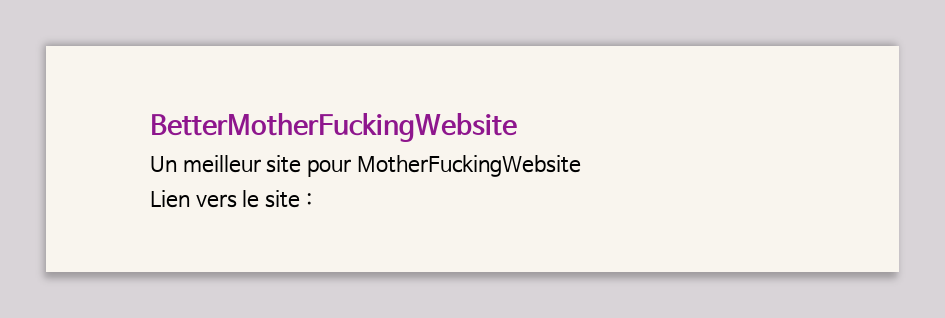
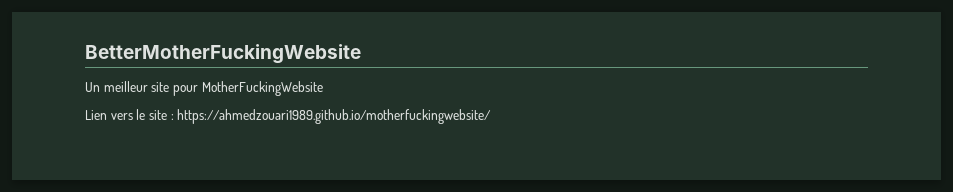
- Lien vers le site :
+ Lien vers le site : https://ahmedzouari1989.github.io/motherfuckingwebsite/

